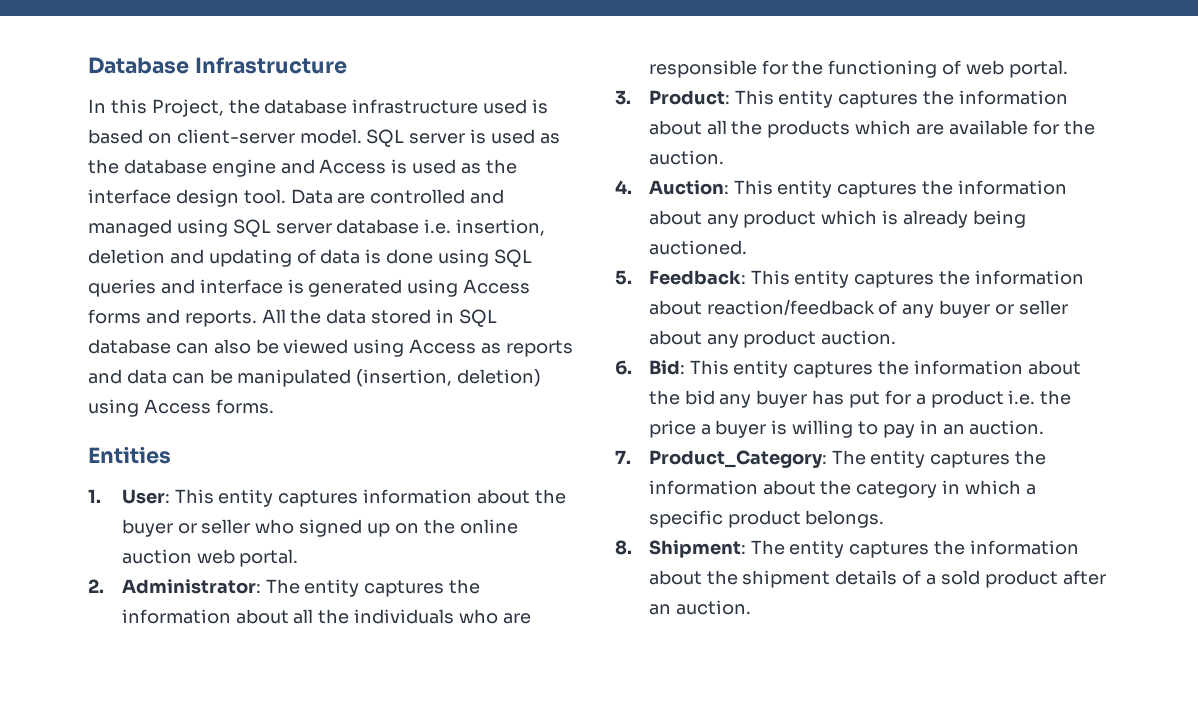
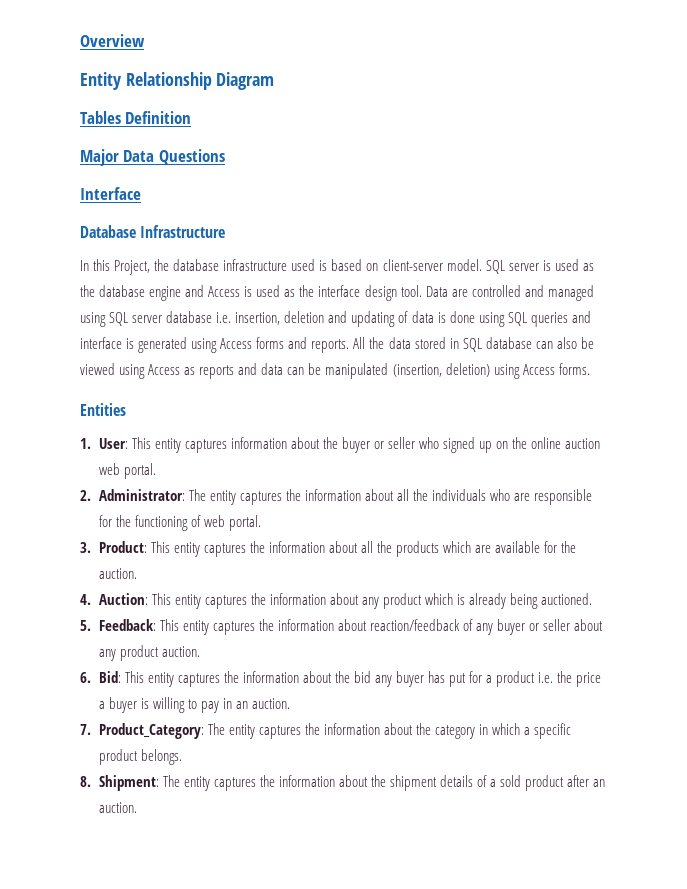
+ Overview
+ Entity Relationship Diagram
+ Tables Definition
+ Major Data Questions
+ Interface

